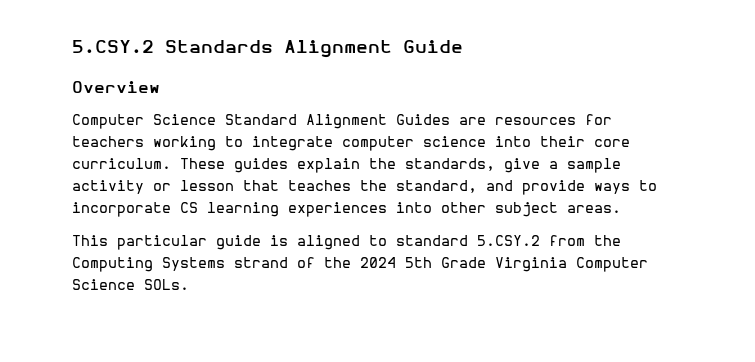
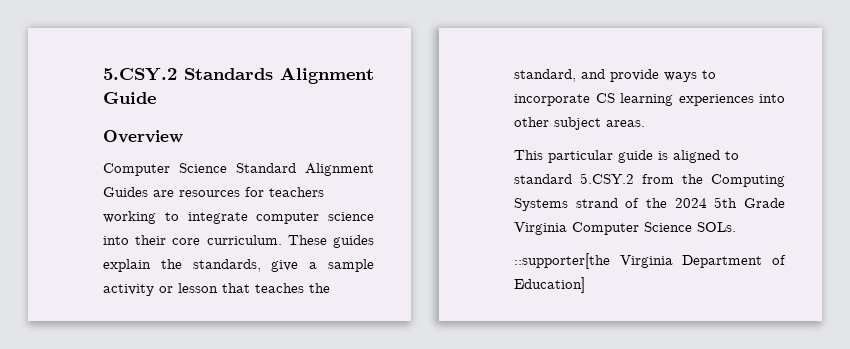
+ ::supporter[the Virginia Department of Education]

